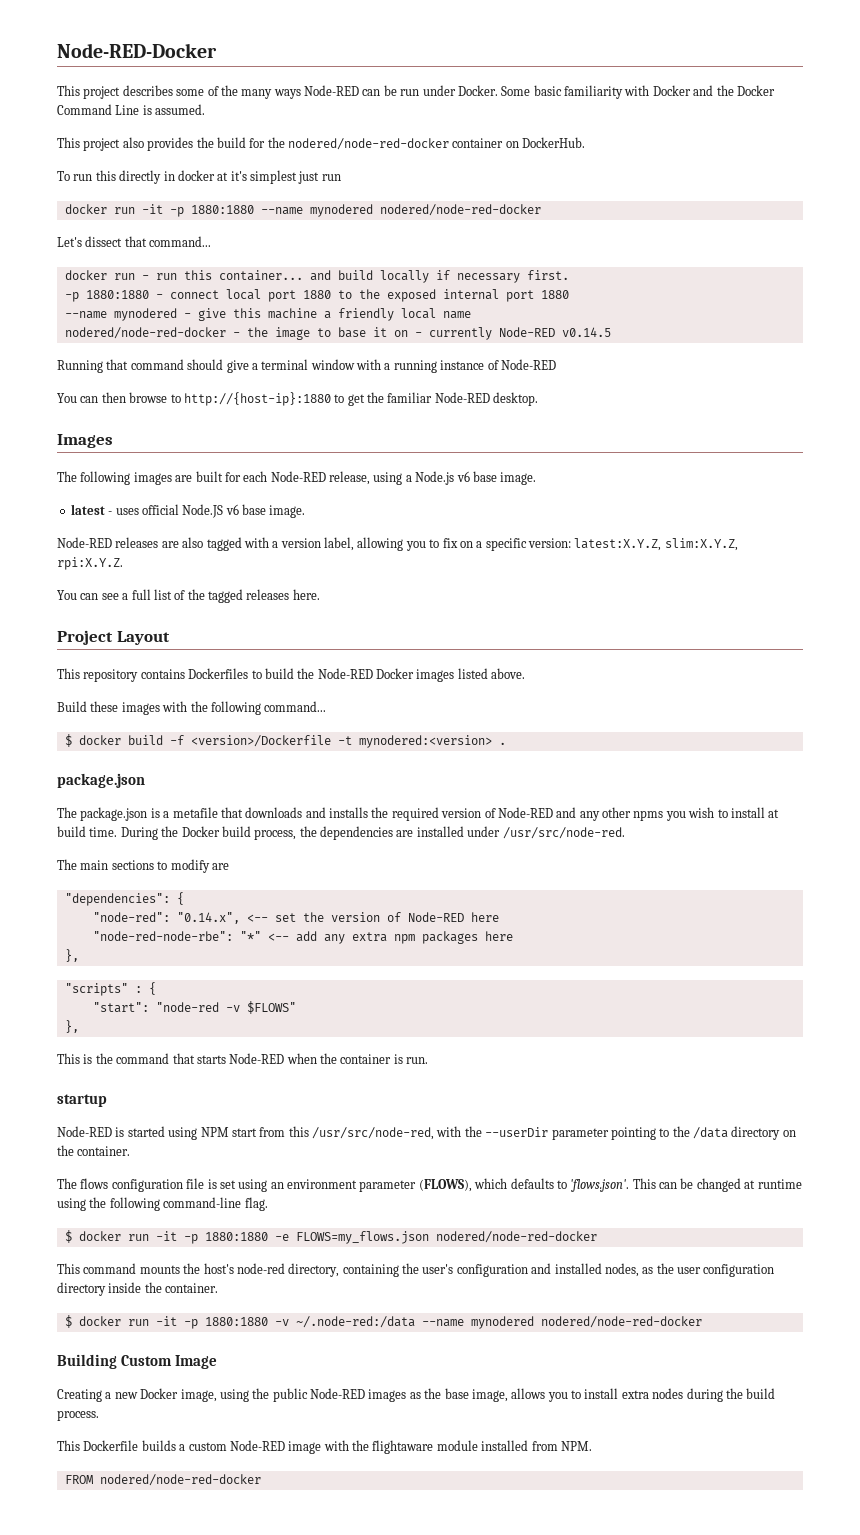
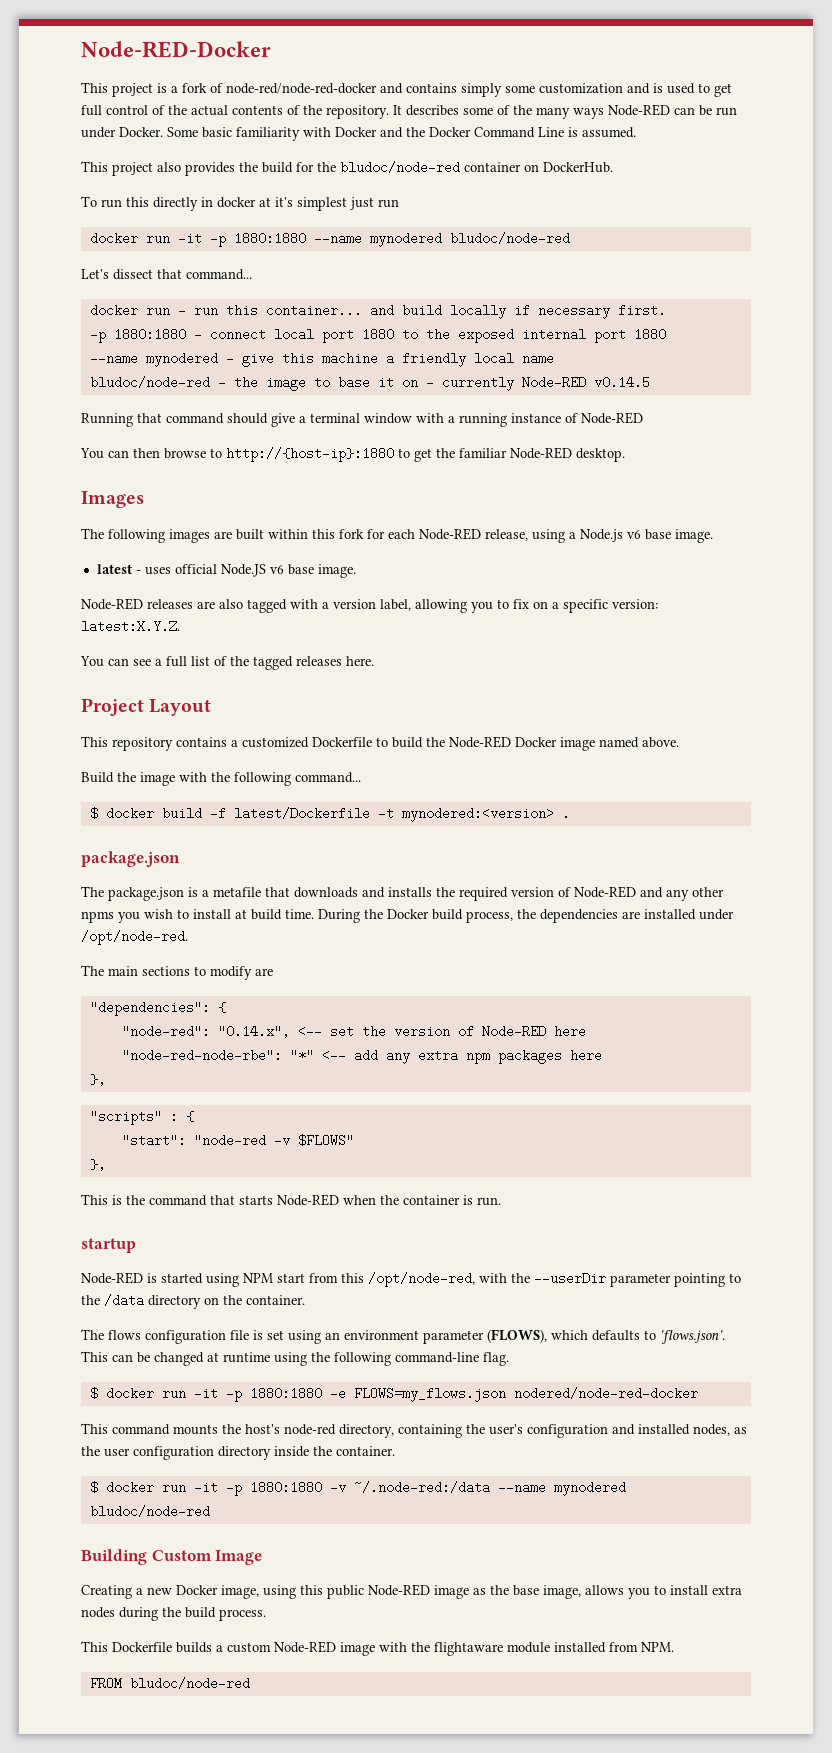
- This project describes some of the many ways Node-RED can be run under Docker.
+ This project is a fork of node-red/node-red-docker and contains simply some customization and is used to get full control of the actual contents of the repository. It describes some of the many ways Node-RED can be run under Docker.
- This project also provides the build for the nodered/node-red-docker container on DockerHub.
+ This project also provides the build for the bludoc/node-red container on DockerHub.
- docker run -it -p 1880:1880 --name mynodered nodered/node-red-docker
+ docker run -it -p 1880:1880 --name mynodered bludoc/node-red
- nodered/node-red-docker - the image to base it on - currently Node-RED v0.14.5
+ bludoc/node-red - the image to base it on - currently Node-RED v0.14.5
- The following images are built for each Node-RED release, using a Node.js v6 base image.
+ The following images are built within this fork for each Node-RED release, using a Node.js v6 base image.
- Node-RED releases are also tagged with a version label, allowing you to fix on a specific version: latest:X.Y.Z, slim:X.Y.Z, rpi:X.Y.Z.
+ Node-RED releases are also tagged with a version label, allowing you to fix on a specific version: latest:X.Y.Z.
- This repository contains Dockerfiles to build the Node-RED Docker images listed above.
+ This repository contains a customized Dockerfile to build the Node-RED Docker image named above.
- Build these images with the following command...
+ Build the image with the following command...
- $ docker build -f <version>/Dockerfile -t mynodered:<version> .
+ $ docker build -f latest/Dockerfile -t mynodered:<version> .
- During the Docker build process, the dependencies are installed under /usr/src/node-red.
+ During the Docker build process, the dependencies are installed under /opt/node-red.
- Node-RED is started using NPM start from this /usr/src/node-red, with the --userDir parameter pointing to the /data directory on the container.
+ Node-RED is started using NPM start from this /opt/node-red, with the --userDir parameter pointing to the /data directory on the container.
- $ docker run -it -p 1880:1880 -v ~/.node-red:/data --name mynodered nodered/node-red-docker
+ $ docker run -it -p 1880:1880 -v ~/.node-red:/data --name mynodered bludoc/node-red
- Creating a new Docker image, using the public Node-RED images as the base image, allows you to install extra nodes during the build process.
+ Creating a new Docker image, using this public Node-RED image as the base image, allows you to install extra nodes during the build process.
- FROM nodered/node-red-docker
+ FROM bludoc/node-red

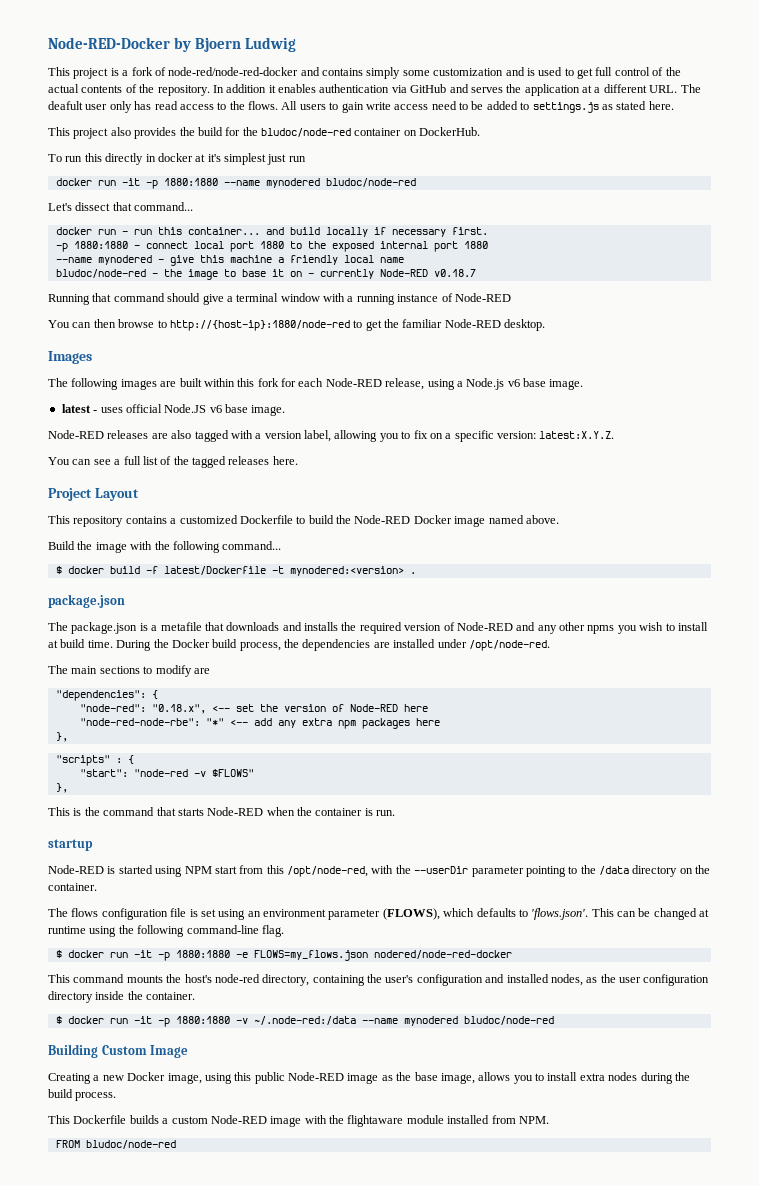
- Node-RED-Docker
+ Node-RED-Docker by Bjoern Ludwig
- It describes some of the many ways Node-RED can be run under Docker. Some basic familiarity with Docker and the Docker Command Line is assumed.
+ In addition it enables authentication via GitHub and serves the application at a different URL. The deafult user only has read access to the flows. All users to gain write access need to be added to settings.js as stated here.
- bludoc/node-red - the image to base it on - currently Node-RED v0.14.5
+ bludoc/node-red - the image to base it on - currently Node-RED v0.18.7
- You can then browse to http://{host-ip}:1880 to get the familiar Node-RED desktop.
+ You can then browse to http://{host-ip}:1880/node-red to get the familiar Node-RED desktop.
- "node-red": "0.14.x", <-- set the version of Node-RED here
+ "node-red": "0.18.x", <-- set the version of Node-RED here

